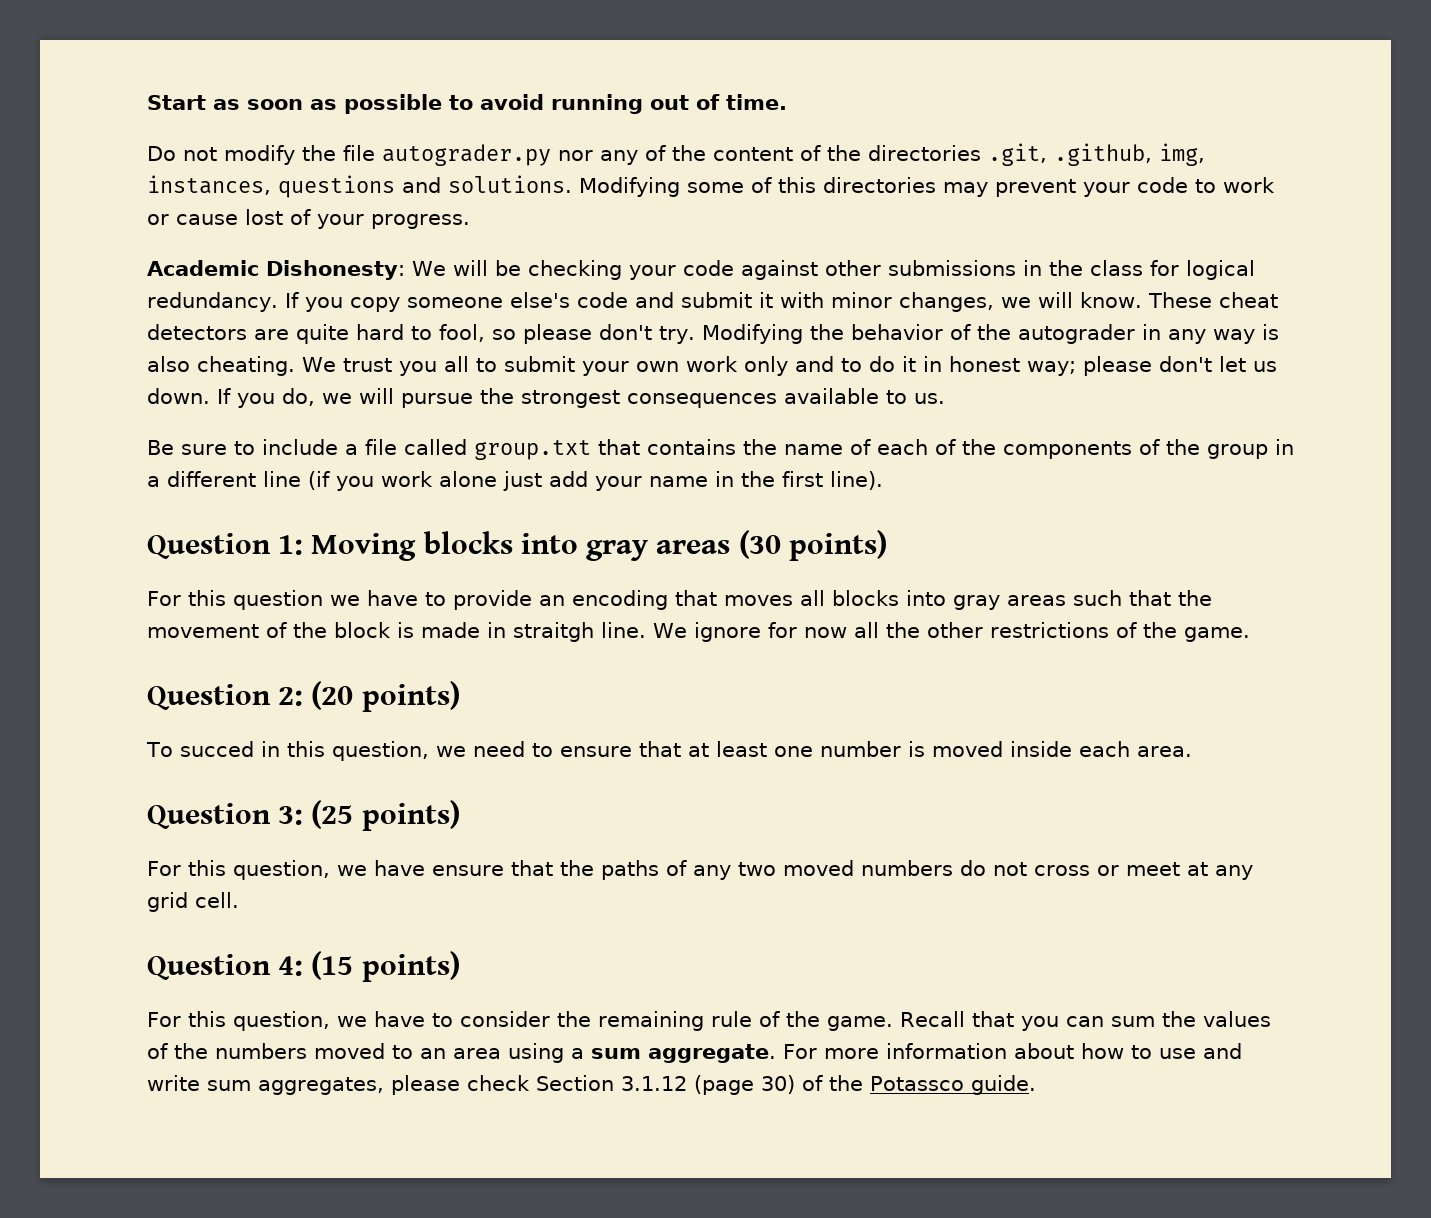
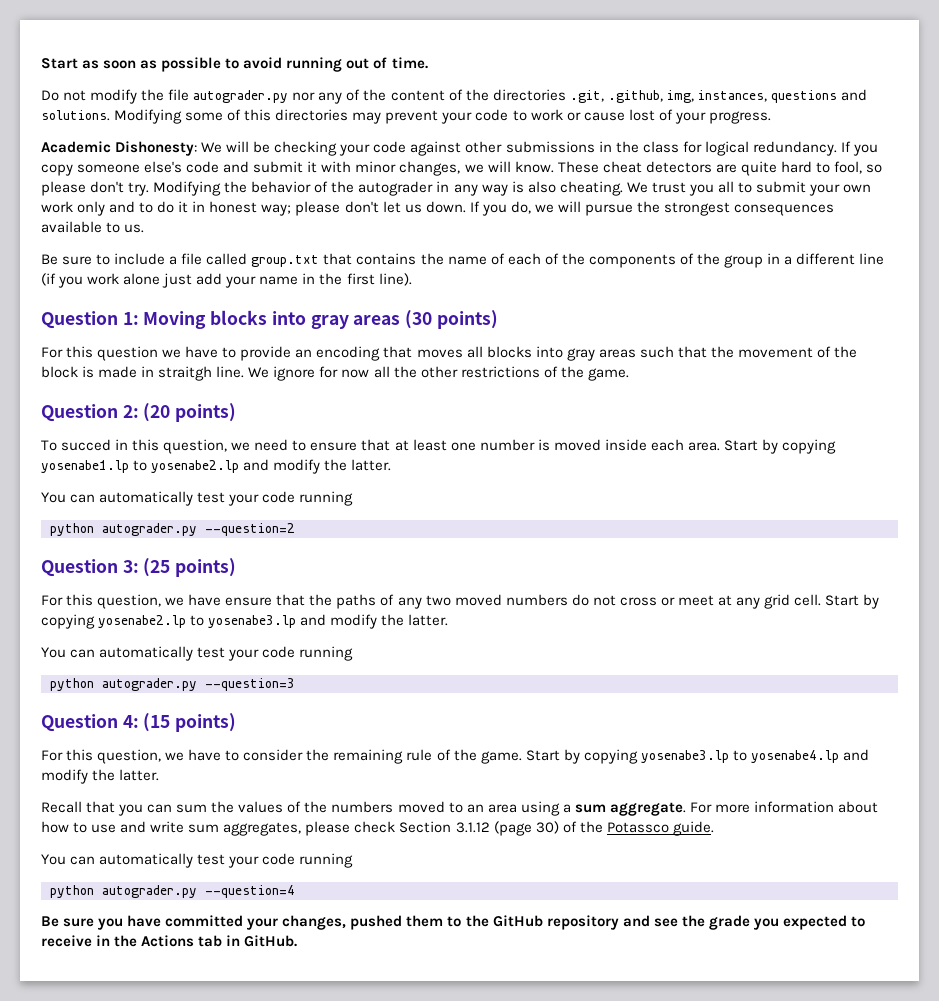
+ Start by copying yosenabe1.lp to yosenabe2.lp and modify the latter.
+ You can automatically test your code running
+ python autograder.py --question=2
+ Start by copying yosenabe2.lp to yosenabe3.lp and modify the latter.
+ You can automatically test your code running
+ python autograder.py --question=3
- For this question, we have to consider the remaining rule of the game. Recall that you can sum the values of the numbers moved to an area using a sum aggregate.
+ For this question, we have to consider the remaining rule of the game. Start by copying yosenabe3.lp to yosenabe4.lp and modify the latter.
+ Recall that you can sum the values of the numbers moved to an area using a sum aggregate.
  For more information about how to use and write sum aggregates, please check Section 3.1.12 (page 30) of the Potassco guide.
+ You can automatically test your code running
+ python autograder.py --question=4
+ Be sure you have committed your changes, pushed them to the GitHub repository and see the grade you expected to receive in the Actions tab in GitHub.

